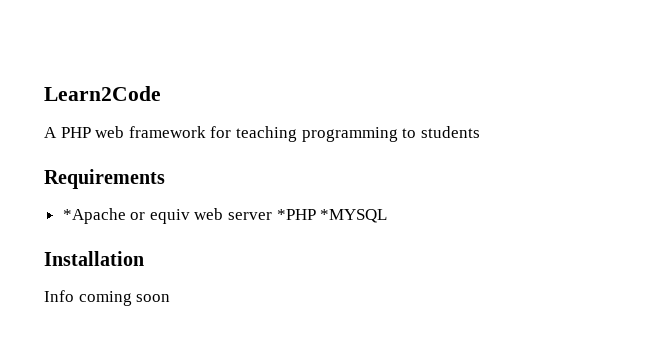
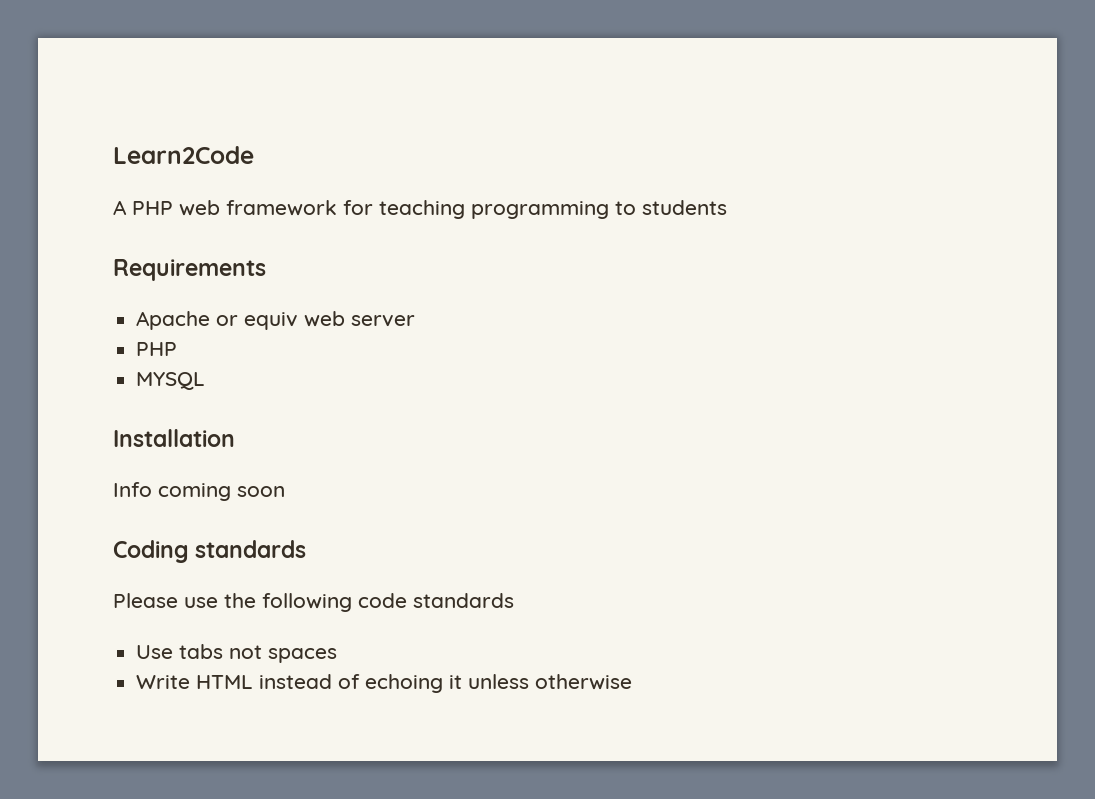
- *Apache or equiv web server *PHP *MYSQL
+ Apache or equiv web server
+ PHP
+ MYSQL
+ Coding standards
+ Please use the following code standards
+ Use tabs not spaces
+ Write HTML instead of echoing it unless otherwise

